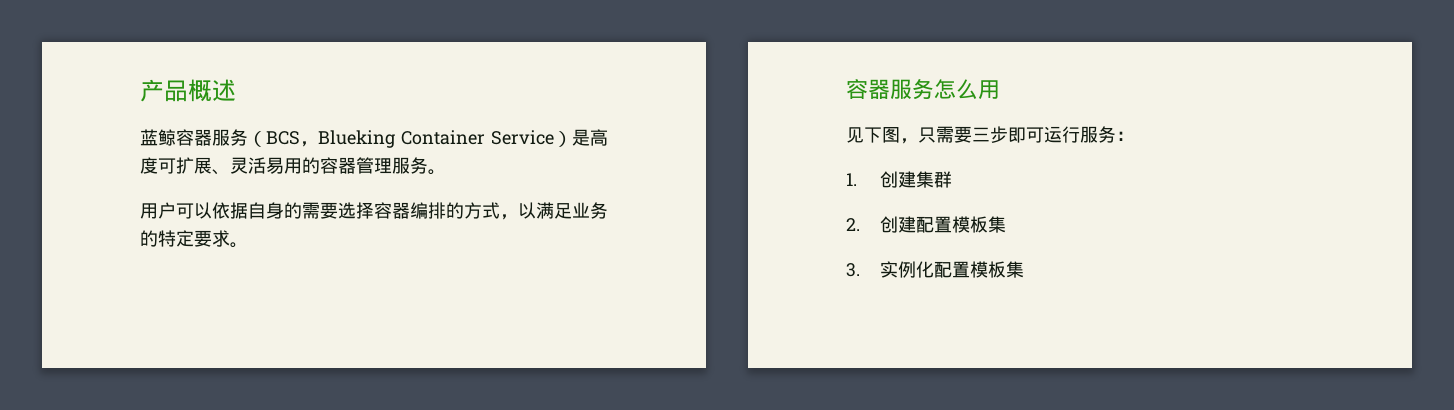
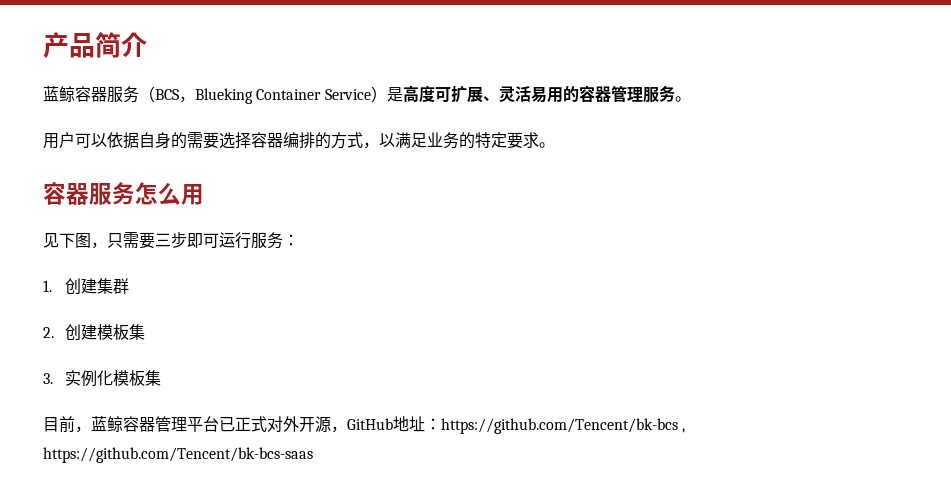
- 产品概述
+ 产品简介
- 2.创建配置模板集
+ 2.创建模板集
- 3.实例化配置模板集
+ 3.实例化模板集
+ 目前，蓝鲸容器管理平台已正式对外开源，GitHub地址：https://github.com/Tencent/bk-bcs , https://github.com/Tencent/bk-bcs-saas

